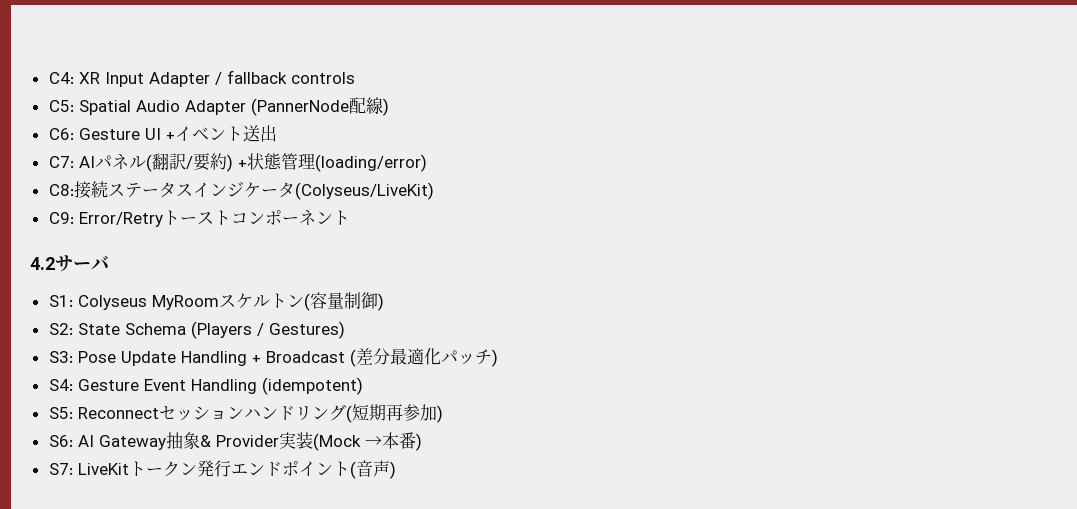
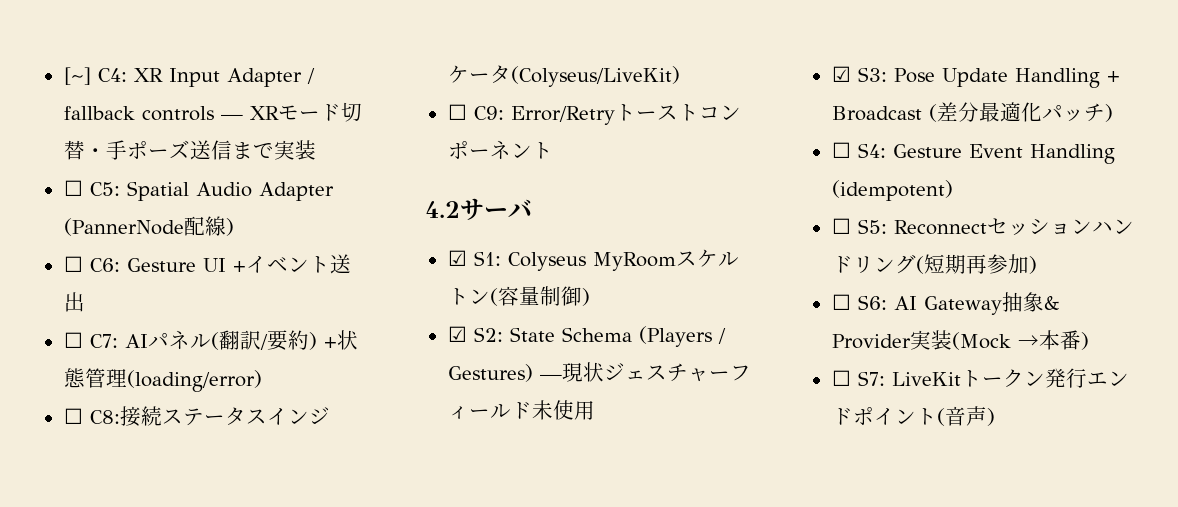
- C4: XR Input Adapter / fallback controls
- C5: Spatial Audio Adapter (PannerNode配線)
+ [~] C4: XR Input Adapter / fallback controls — XRモード切替・手ポーズ送信まで実装
+ ☐ C5: Spatial Audio Adapter (PannerNode配線)
- C6: Gesture UI +イベント送出
+ ☐ C6: Gesture UI +イベント送出
- C7: AIパネル(翻訳/要約) +状態管理(loading/error)
+ ☐ C7: AIパネル(翻訳/要約) +状態管理(loading/error)
- C8:接続ステータスインジケータ(Colyseus/LiveKit)
+ ☐ C8:接続ステータスインジケータ(Colyseus/LiveKit)
- C9: Error/Retryトーストコンポーネント
+ ☐ C9: Error/Retryトーストコンポーネント
- S1: Colyseus MyRoomスケルトン(容量制御)
+ ☑ S1: Colyseus MyRoomスケルトン(容量制御)
- S2: State Schema (Players / Gestures)
- S3: Pose Update Handling + Broadcast (差分最適化パッチ)
+ ☑ S2: State Schema (Players / Gestures) —現状ジェスチャーフィールド未使用
+ ☑ S3: Pose Update Handling + Broadcast (差分最適化パッチ)
- S4: Gesture Event Handling (idempotent)
+ ☐ S4: Gesture Event Handling (idempotent)
- S5: Reconnectセッションハンドリング(短期再参加)
+ ☐ S5: Reconnectセッションハンドリング(短期再参加)
- S6: AI Gateway抽象& Provider実装(Mock →本番)
+ ☐ S6: AI Gateway抽象& Provider実装(Mock →本番)
- S7: LiveKitトークン発行エンドポイント(音声)
+ ☐ S7: LiveKitトークン発行エンドポイント(音声)

